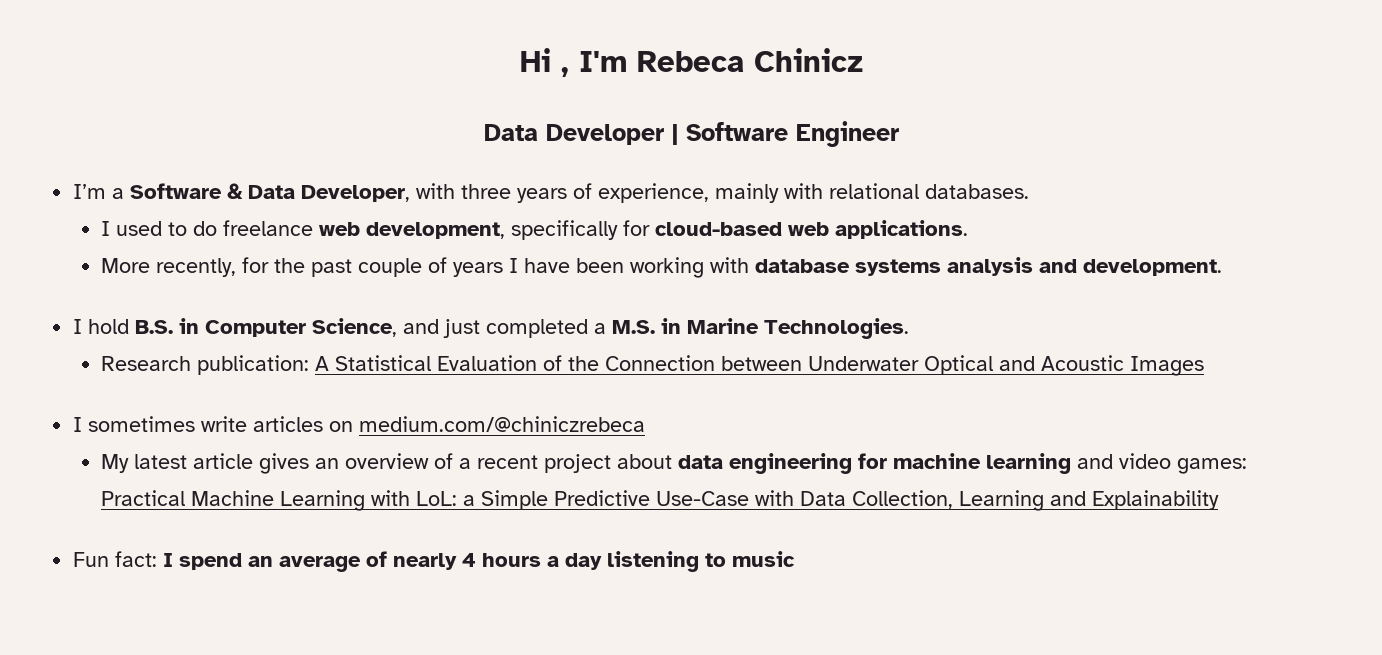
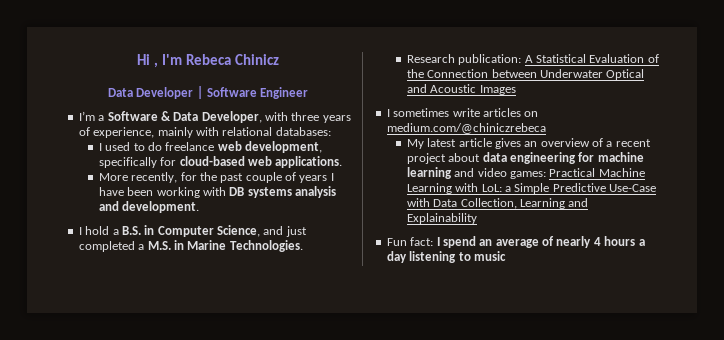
- I’m a Software & Data Developer, with three years of experience, mainly with relational databases.
+ I’m a Software & Data Developer, with three years of experience, mainly with relational databases:
- More recently, for the past couple of years I have been working with database systems analysis and development.
+ More recently, for the past couple of years I have been working with DB systems analysis and development.
- I hold B.S. in Computer Science, and just completed a M.S. in Marine Technologies.
+ I hold a B.S. in Computer Science, and just completed a M.S. in Marine Technologies.

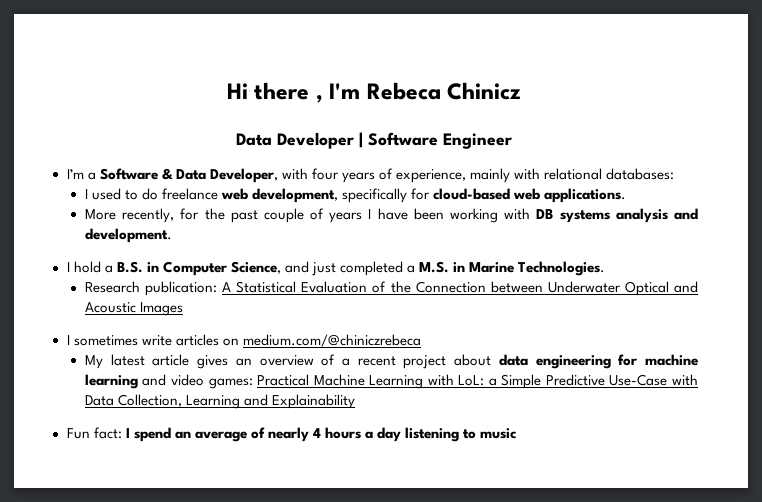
- Hi , I'm Rebeca Chinicz
+ Hi there , I'm Rebeca Chinicz
- I’m a Software & Data Developer, with three years of experience, mainly with relational databases:
+ I’m a Software & Data Developer, with four years of experience, mainly with relational databases:

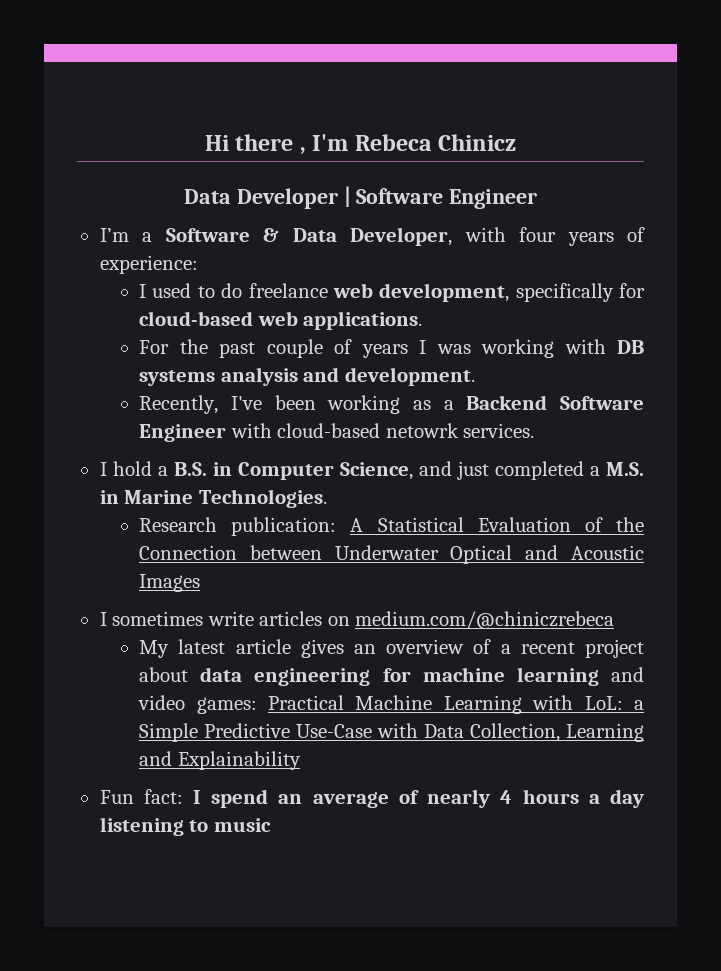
- I’m a Software & Data Developer, with four years of experience, mainly with relational databases:
+ I’m a Software & Data Developer, with four years of experience:
- More recently, for the past couple of years I have been working with DB systems analysis and development.
+ For the past couple of years I was working with DB systems analysis and development.
+ Recently, I've been working as a Backend Software Engineer with cloud-based netowrk services.

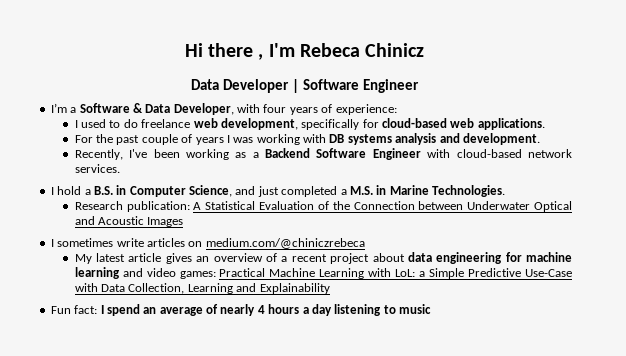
- Recently, I've been working as a Backend Software Engineer with cloud-based netowrk services.
+ Recently, I've been working as a Backend Software Engineer with cloud-based network services.

